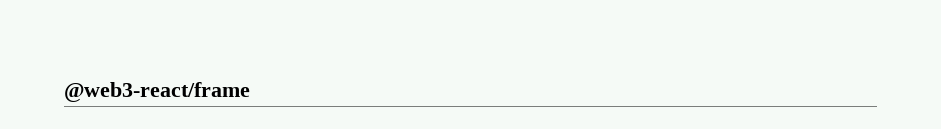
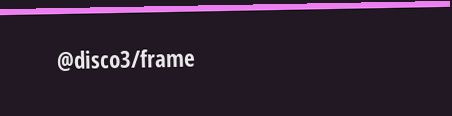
- @web3-react/frame
+ @disco3/frame

